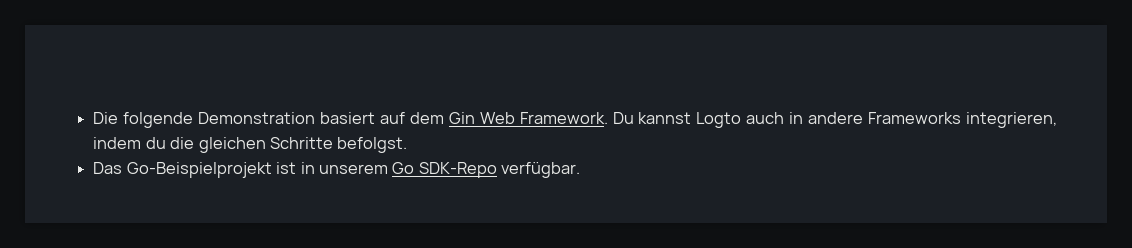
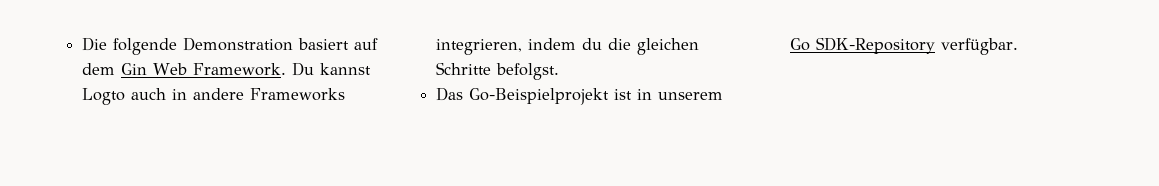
- Das Go-Beispielprojekt ist in unserem Go SDK-Repo verfügbar.
+ Das Go-Beispielprojekt ist in unserem Go SDK-Repository verfügbar.

